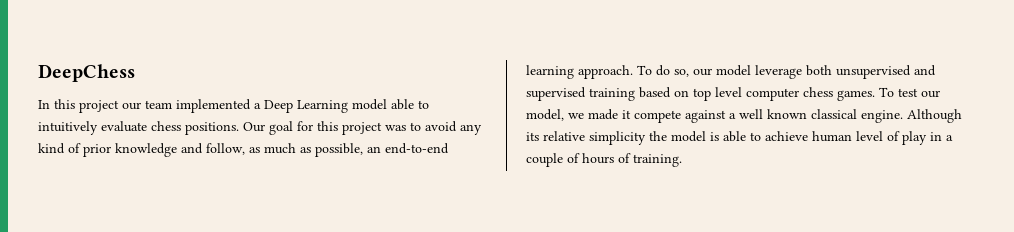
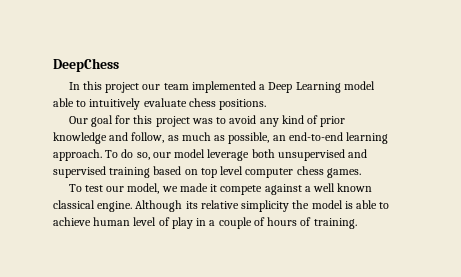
- In this project our team implemented a Deep Learning model able to intuitively evaluate chess positions. Our goal for this project was to avoid any kind of prior knowledge and follow, as much as possible, an end-to-end learning approach.
+ In this project our team implemented a Deep Learning model able to intuitively evaluate chess positions.
+ Our goal for this project was to avoid any kind of prior knowledge and follow, as much as possible, an end-to-end learning approach.
- To do so, our model leverage both unsupervised and supervised training based on top level computer chess games. To test our model, we made it compete against a well known classical engine.
+ To do so, our model leverage both unsupervised and supervised training based on top level computer chess games.
+ To test our model, we made it compete against a well known classical engine.

